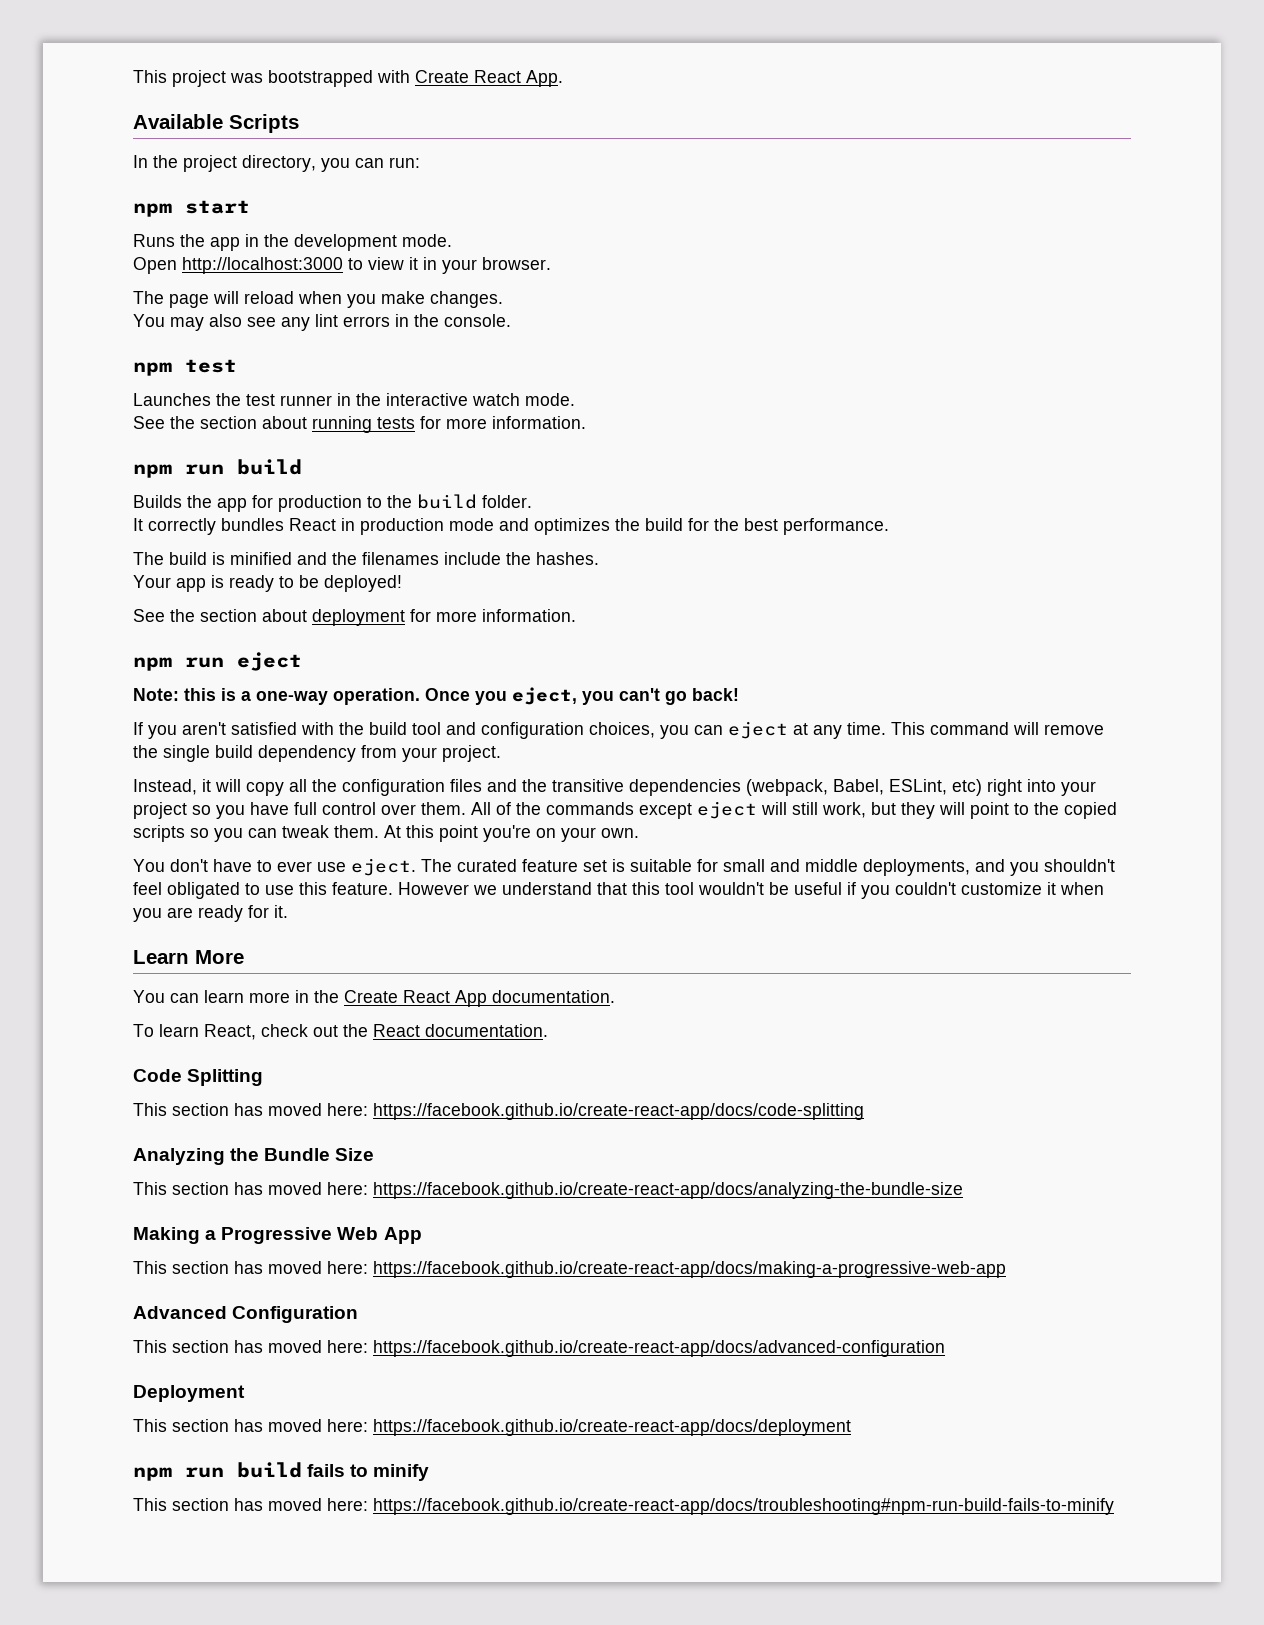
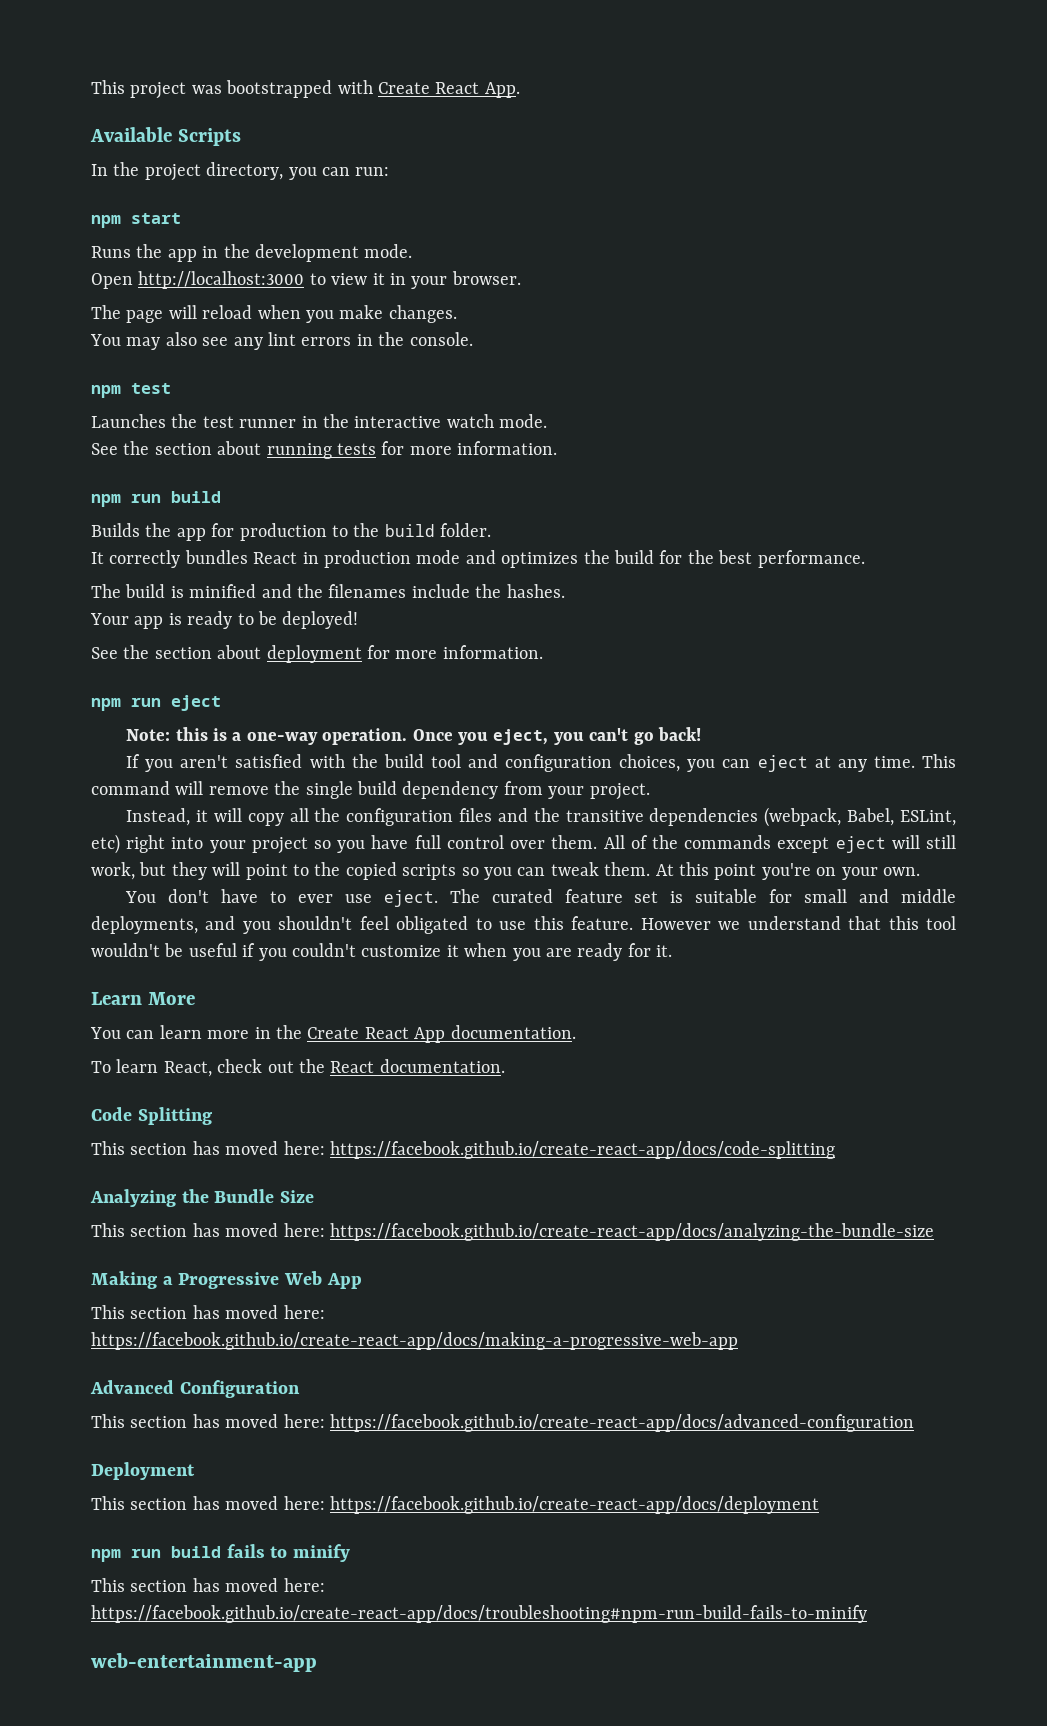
+ web-entertainment-app

